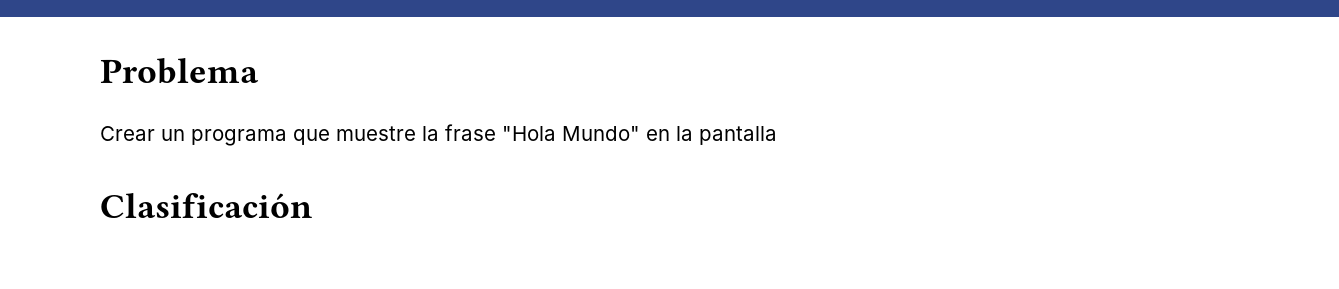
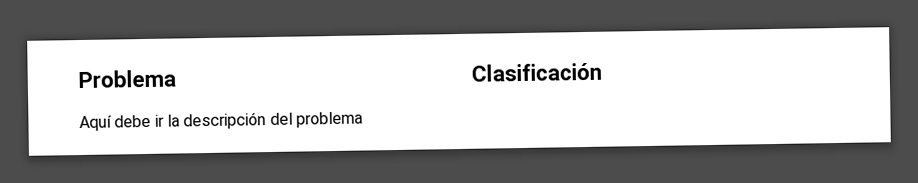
- Crear un programa que muestre la frase "Hola Mundo" en la pantalla
+ Aquí debe ir la descripción del problema

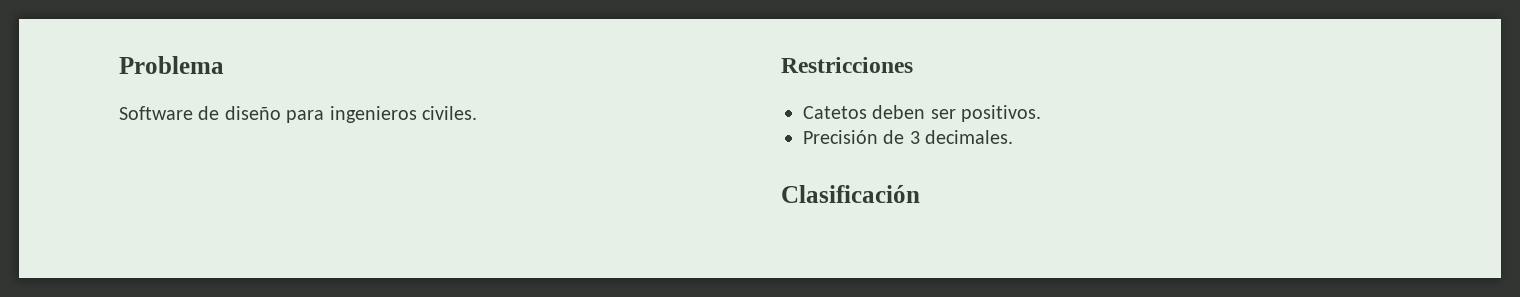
- Aquí debe ir la descripción del problema
+ Software de diseño para ingenieros civiles.
+ Restricciones
+ Catetos deben ser positivos.
+ Precisión de 3 decimales.

